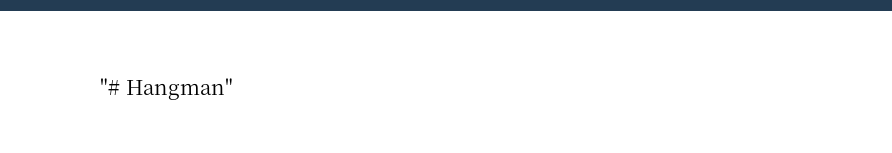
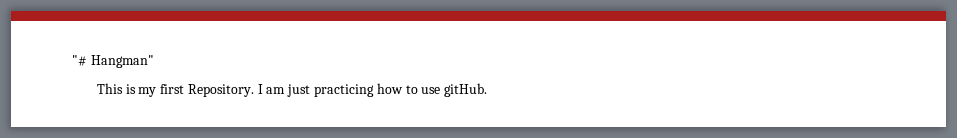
+ This is my first Repository. I am just practicing how to use gitHub.

